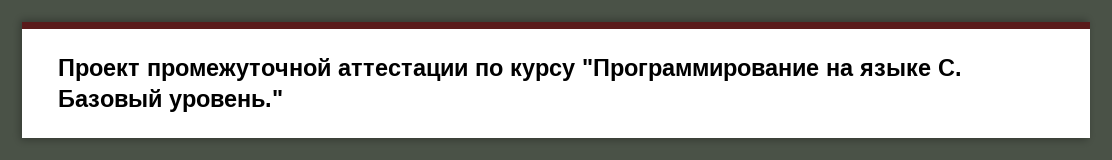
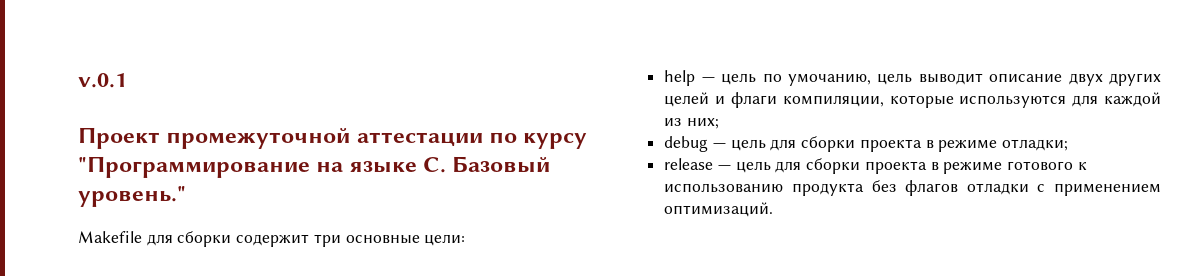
+ v.0.1
+ Makefile для сборки содержит три основные цели:
+ help — цель по умочанию, цель выводит описание двух других целей и флаги компиляции, которые используются для каждой из них;
+ debug — цель для сборки проекта в режиме отладки;
+ release — цель для сборки проекта в режиме готового к использованию продукта без флагов отладки с применением оптимизаций.

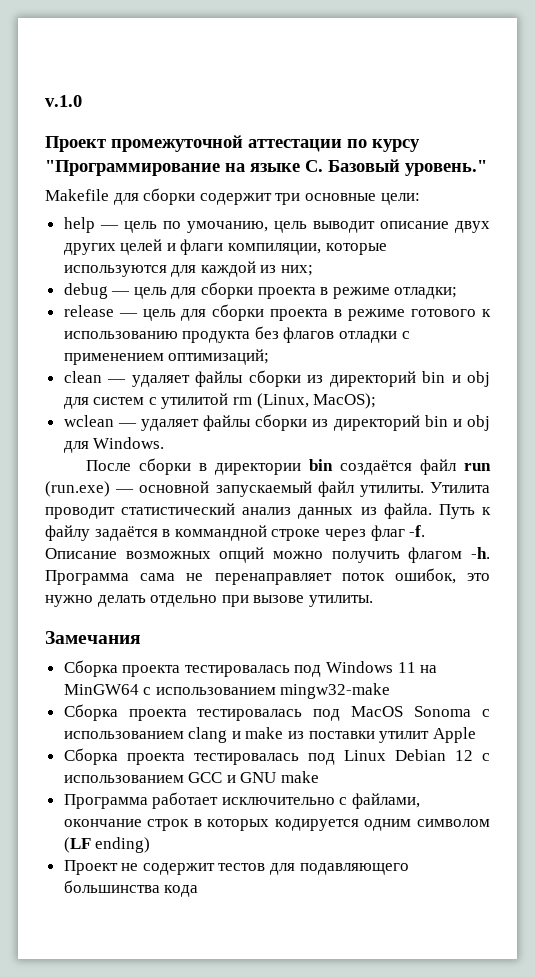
- v.0.1
+ v.1.0
- release — цель для сборки проекта в режиме готового к использованию продукта без флагов отладки с применением оптимизаций.
+ release — цель для сборки проекта в режиме готового к использованию продукта без флагов отладки с применением оптимизаций;
+ clean — удаляет файлы сборки из директорий bin и obj для систем с утилитой rm (Linux, MacOS);
+ wclean — удаляет файлы сборки из директорий bin и obj для Windows.
+ После сборки в директории bin создаётся файл run (run.exe) — основной запускаемый файл утилиты. Утилита проводит статистический анализ данных из файла. Путь к файлу задаётся в коммандной строке через флаг -f. Описание возможных опций можно получить флагом -h. Программа сама не перенаправляет поток ошибок, это нужно делать отдельно при вызове утилиты.
+ Замечания
+ Сборка проекта тестировалась под Windows 11 на MinGW64 с использованием mingw32-make
+ Сборка проекта тестировалась под MacOS Sonoma с использованием clang и make из поставки утилит Apple
+ Сборка проекта тестировалась под Linux Debian 12 с использованием GCC и GNU make
+ Программа работает исключительно с файлами, окончание строк в которых кодируется одним символом (LF ending)
+ Проект не содержит тестов для подавляющего большинства кода

